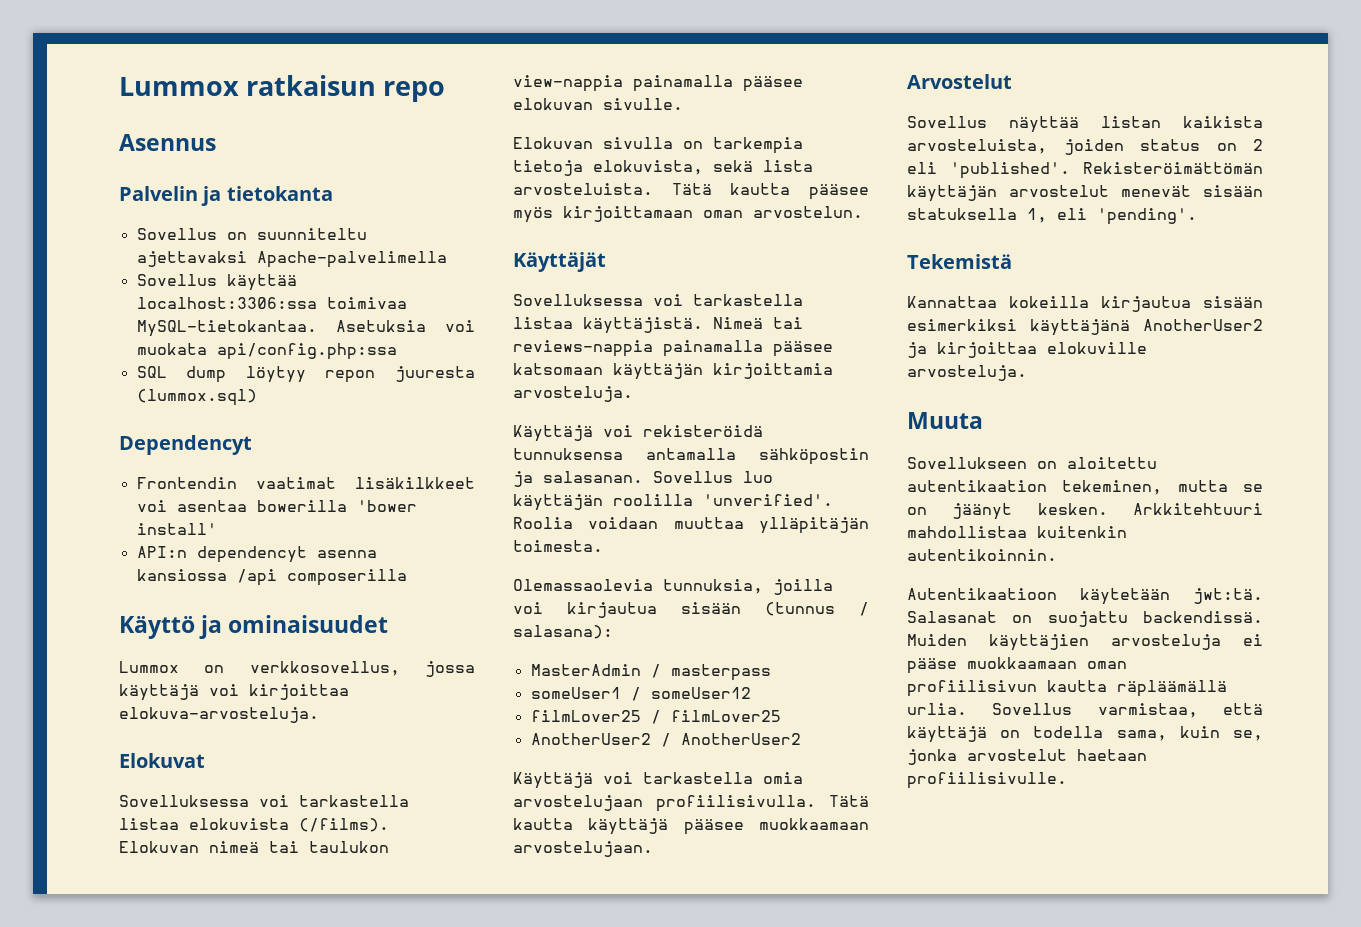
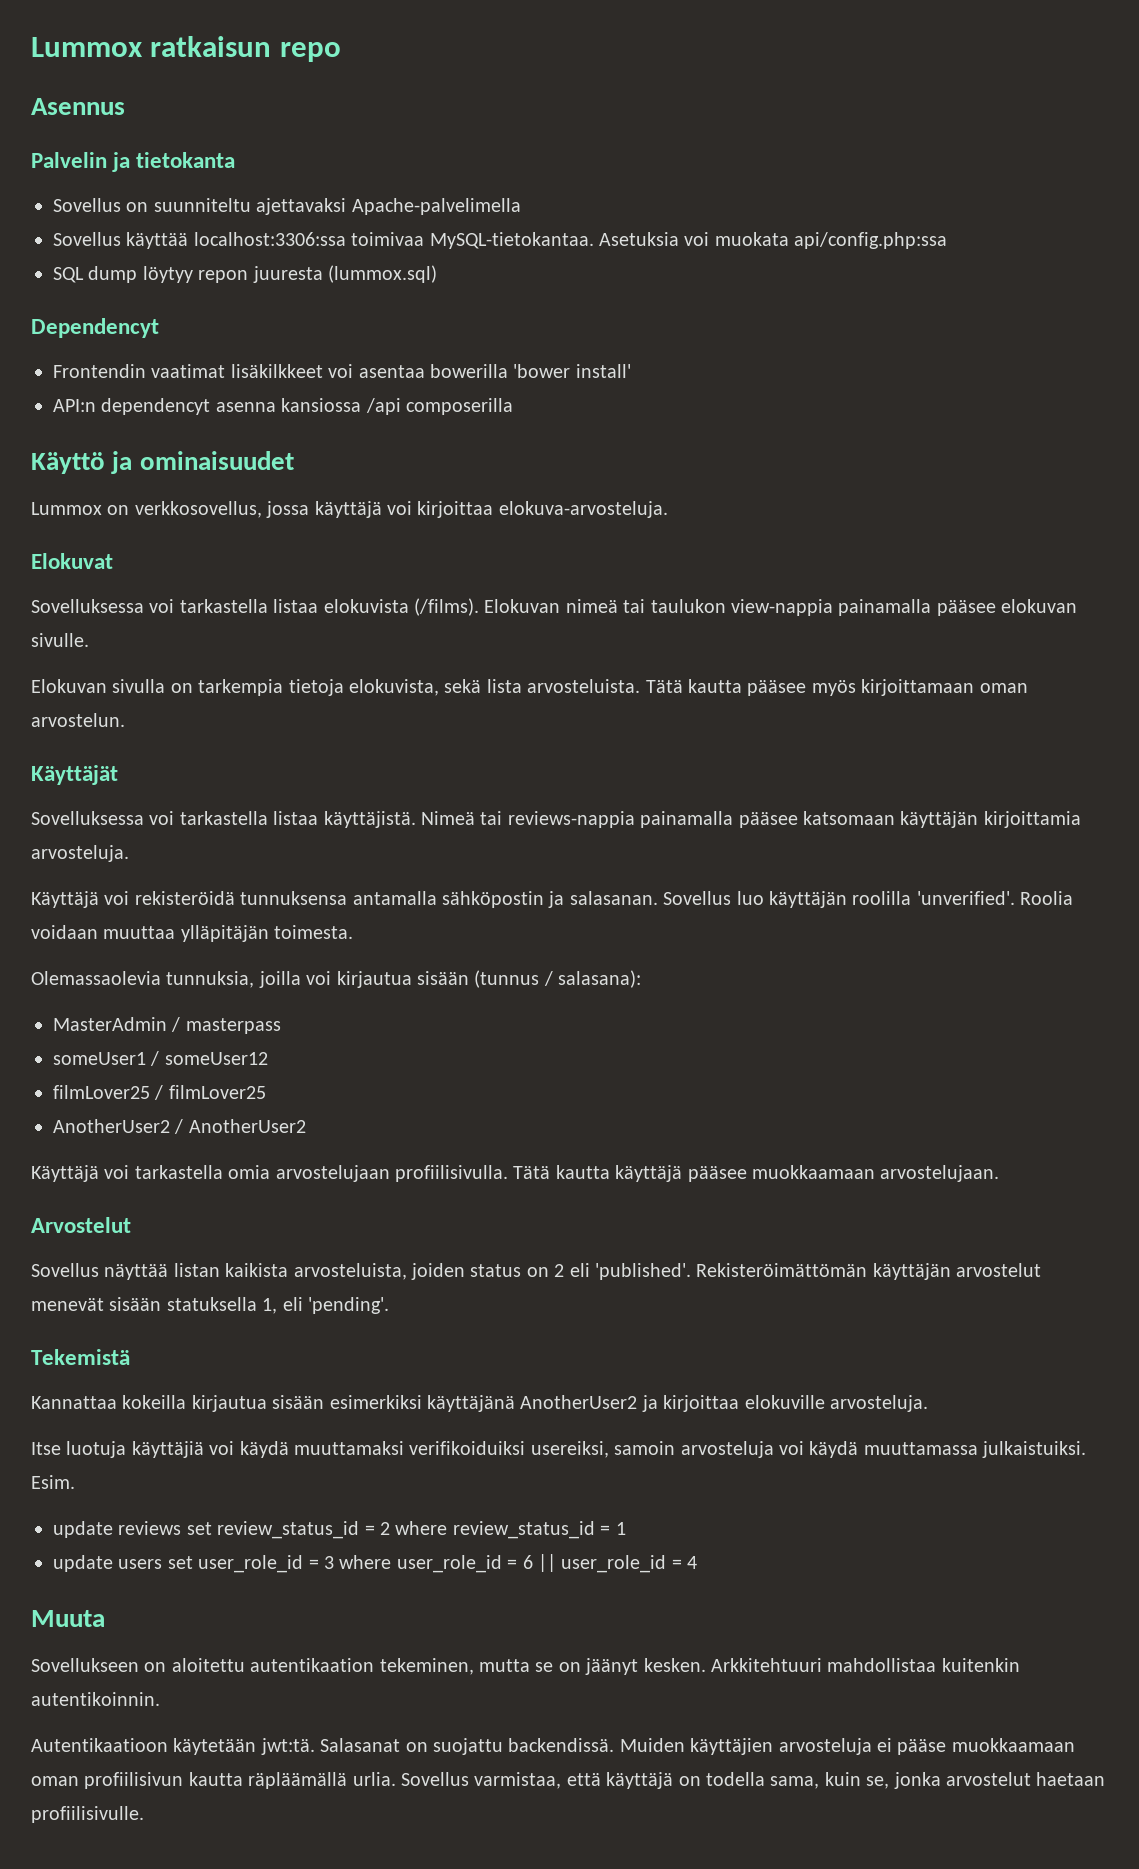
+ Itse luotuja käyttäjiä voi käydä muuttamaksi verifikoiduiksi usereiksi, samoin arvosteluja voi käydä muuttamassa julkaistuiksi. Esim.
+ update reviews set review_status_id = 2 where review_status_id = 1
+ update users set user_role_id = 3 where user_role_id = 6 || user_role_id = 4

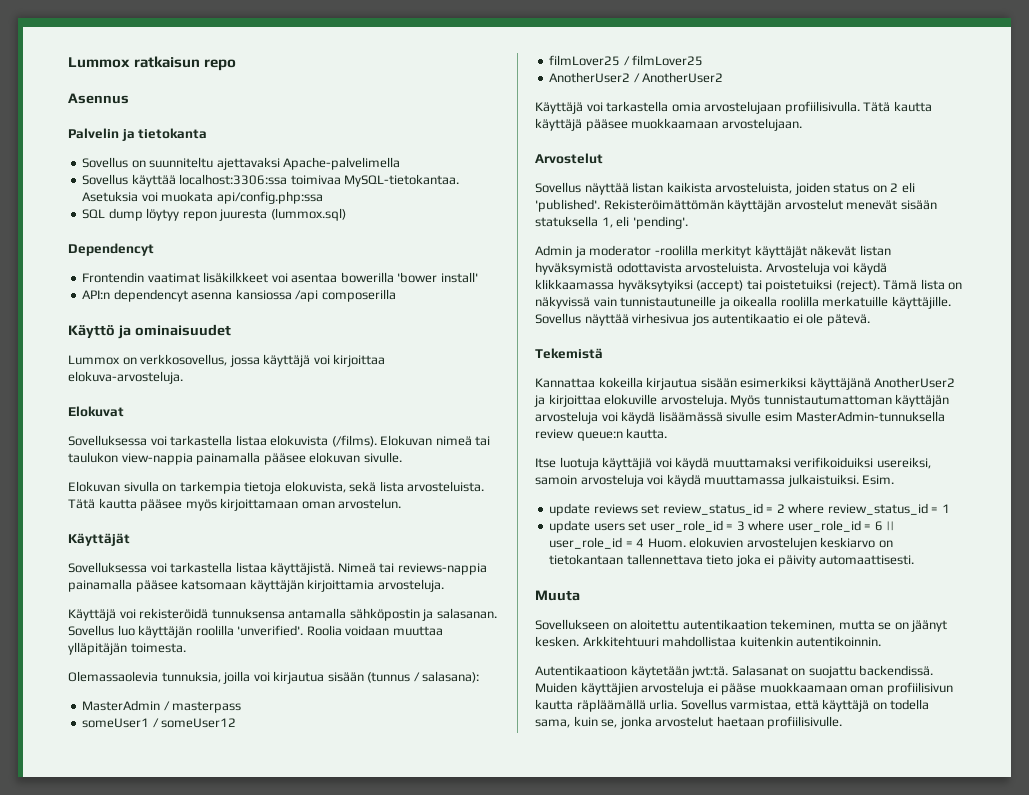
+ Admin ja moderator -roolilla merkityt käyttäjät näkevät listan hyväksymistä odottavista arvosteluista. Arvosteluja voi käydä klikkaamassa hyväksytyiksi (accept) tai poistetuiksi (reject). Tämä lista on näkyvissä vain tunnistautuneille ja oikealla roolilla merkatuille käyttäjille. Sovellus näyttää virhesivua jos autentikaatio ei ole pätevä.
+ Myös tunnistautumattoman käyttäjän arvosteluja voi käydä lisäämässä sivulle esim MasterAdmin-tunnuksella review queue:n kautta.
- update users set user_role_id = 3 where user_role_id = 6 || user_role_id = 4
+ update users set user_role_id = 3 where user_role_id = 6 || user_role_id = 4 Huom. elokuvien arvostelujen keskiarvo on tietokantaan tallennettava tieto joka ei päivity automaattisesti.

